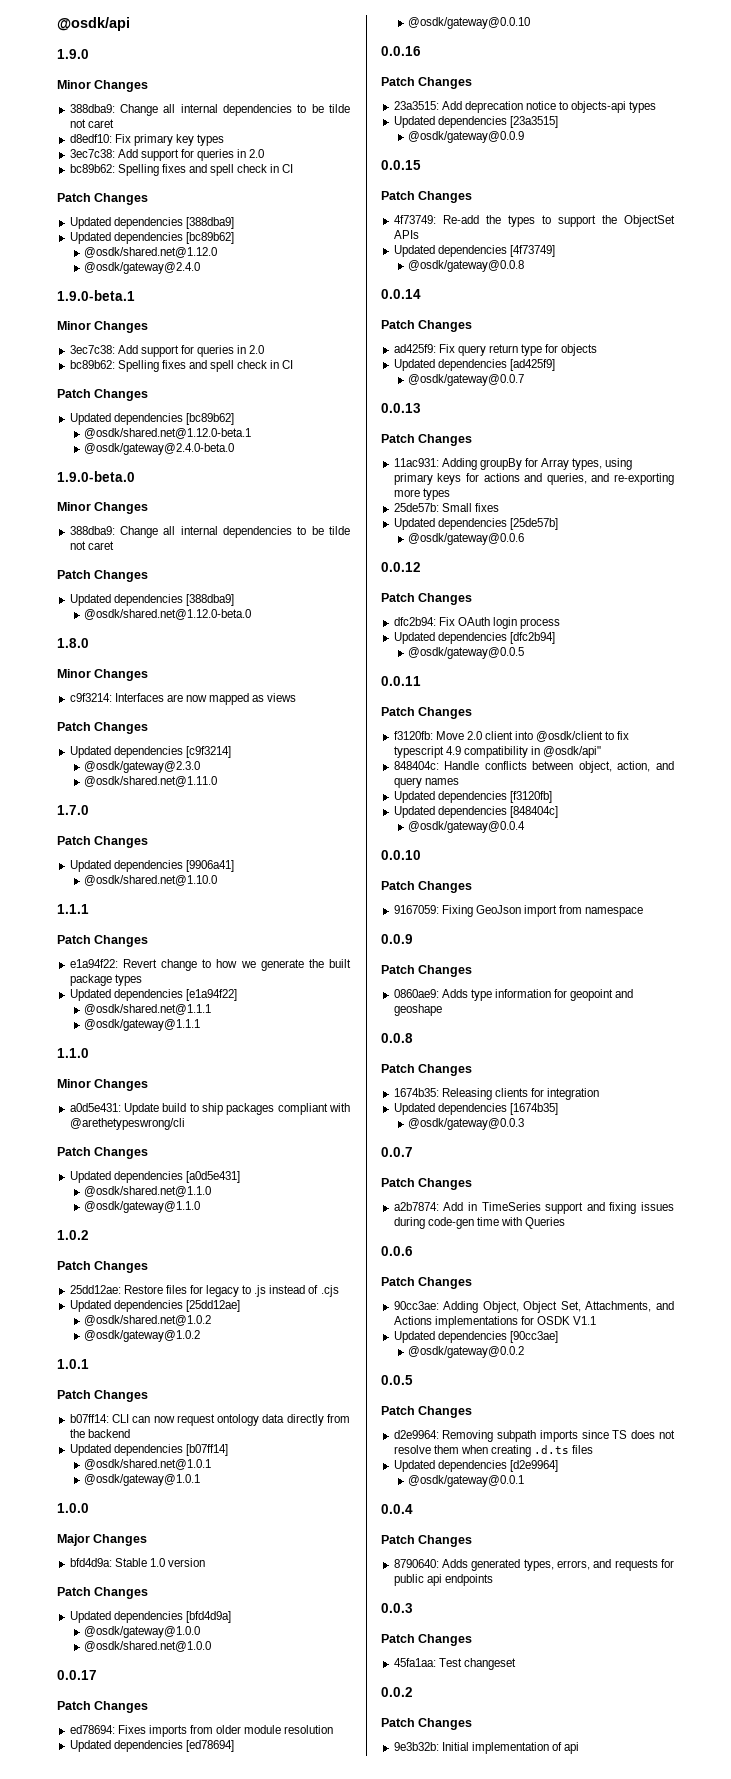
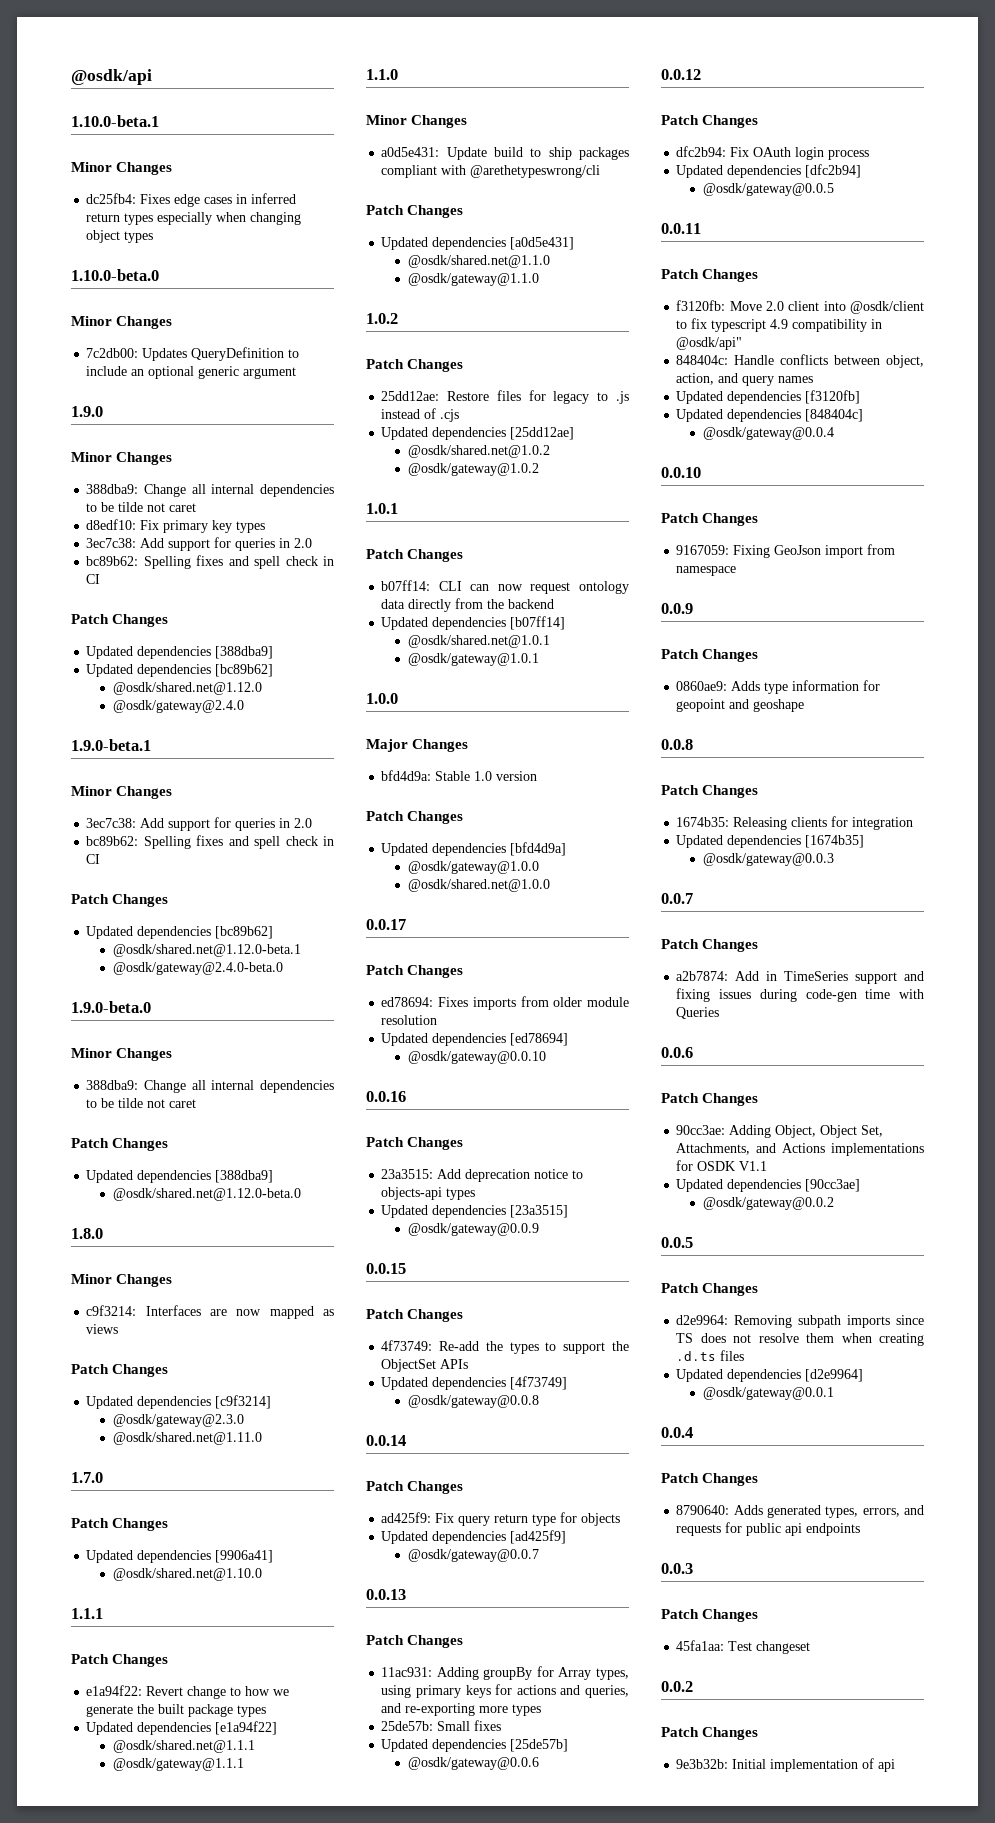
+ 1.10.0-beta.1
+ Minor Changes
+ dc25fb4: Fixes edge cases in inferred return types especially when changing object types
+ 1.10.0-beta.0
+ Minor Changes
+ 7c2db00: Updates QueryDefinition to include an optional generic argument

